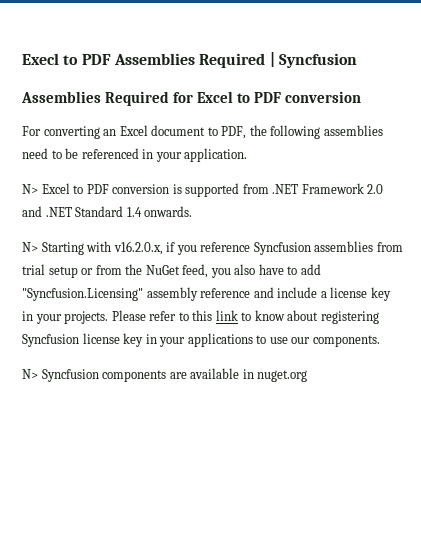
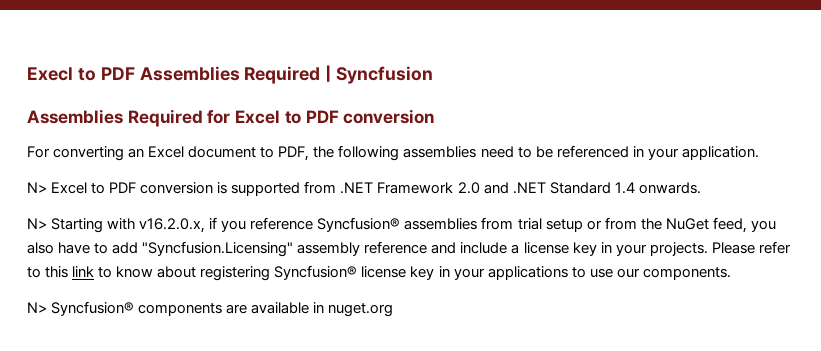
- N> Starting with v16.2.0.x, if you reference Syncfusion assemblies from trial setup or from the NuGet feed, you also have to add "Syncfusion.Licensing" assembly reference and include a license key in your projects.
+ N> Starting with v16.2.0.x, if you reference Syncfusion® assemblies from trial setup or from the NuGet feed, you also have to add "Syncfusion.Licensing" assembly reference and include a license key in your projects.
- Please refer to this link to know about registering Syncfusion license key in your applications to use our components.
+ Please refer to this link to know about registering Syncfusion® license key in your applications to use our components.
- N> Syncfusion components are available in nuget.org
+ N> Syncfusion® components are available in nuget.org

